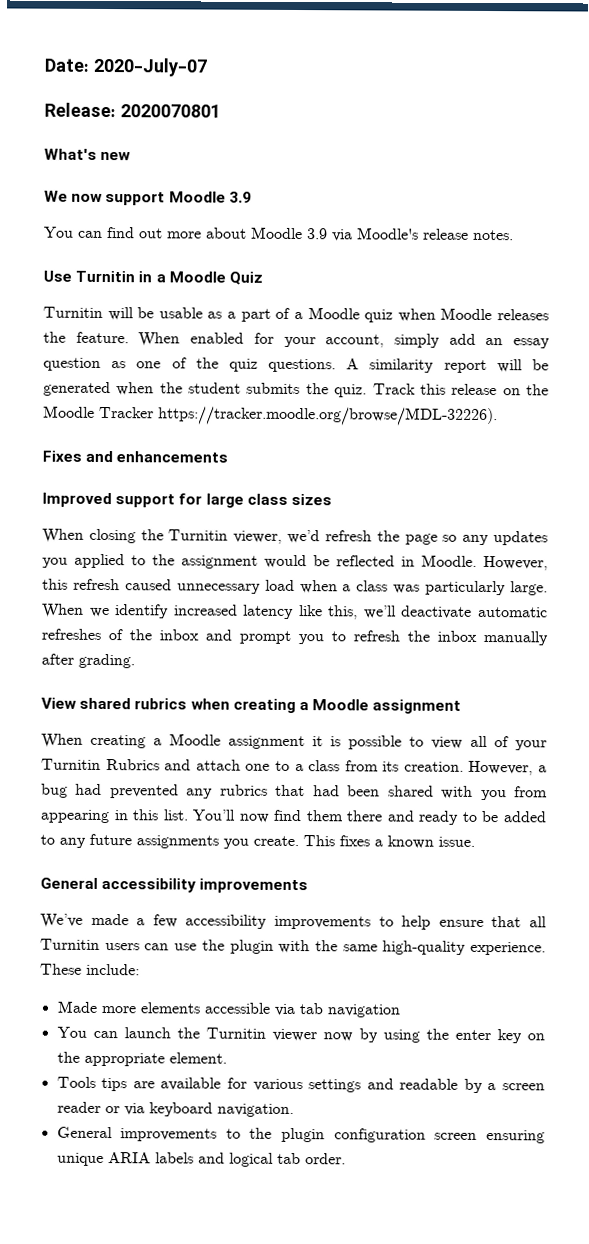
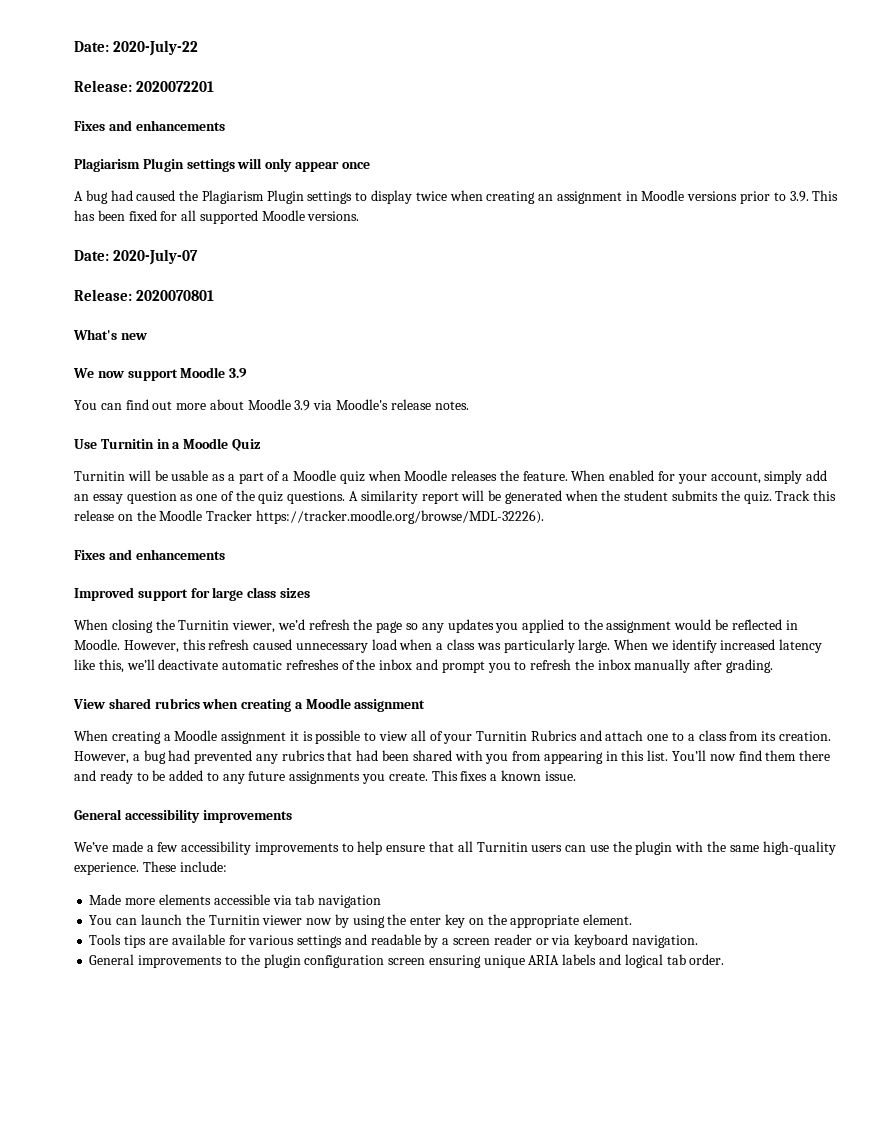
+ Date: 2020-July-22
+ Release: 2020072201
+ Fixes and enhancements
+ Plagiarism Plugin settings will only appear once
+ A bug had caused the Plagiarism Plugin settings to display twice when creating an assignment in Moodle versions prior to 3.9. This has been fixed for all supported Moodle versions.

